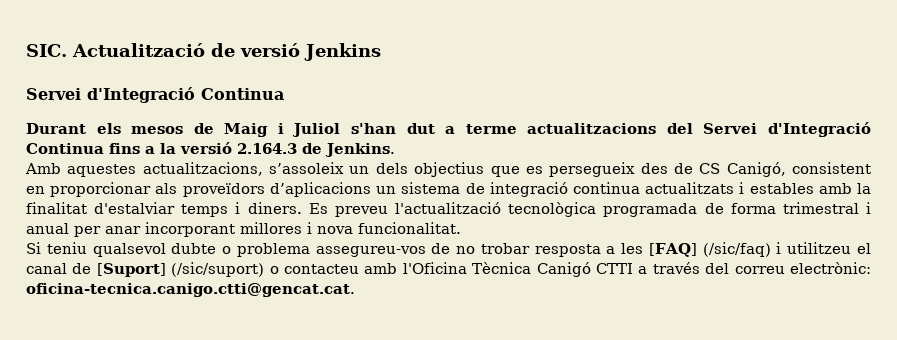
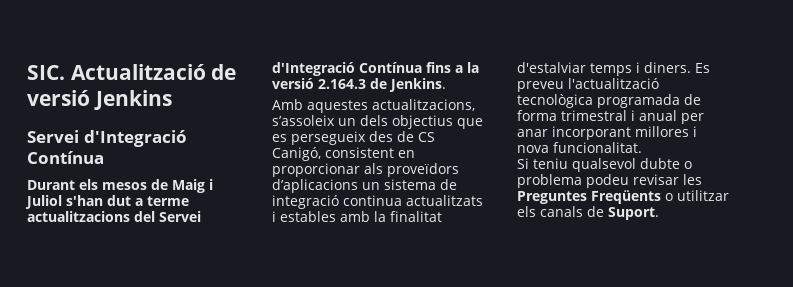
  SIC. Actualització de versió Jenkins
- Servei d'Integració Continua
+ Servei d'Integració Contínua
- Durant els mesos de Maig i Juliol s'han dut a terme actualitzacions del Servei d'Integració Continua fins a la versió 2.164.3 de Jenkins.
+ Durant els mesos de Maig i Juliol s'han dut a terme actualitzacions del Servei d'Integració Contínua fins a la versió 2.164.3 de Jenkins.
- Si teniu qualsevol dubte o problema assegureu-vos de no trobar resposta a les [FAQ] (/sic/faq) i utilitzeu el canal de [Suport] (/sic/suport) o contacteu amb l'Oficina Tècnica Canigó CTTI a través del correu electrònic: oficina-tecnica.canigo.ctti@gencat.cat.
+ Si teniu qualsevol dubte o problema podeu revisar les Preguntes Freqüents o utilitzar els canals de Suport.

